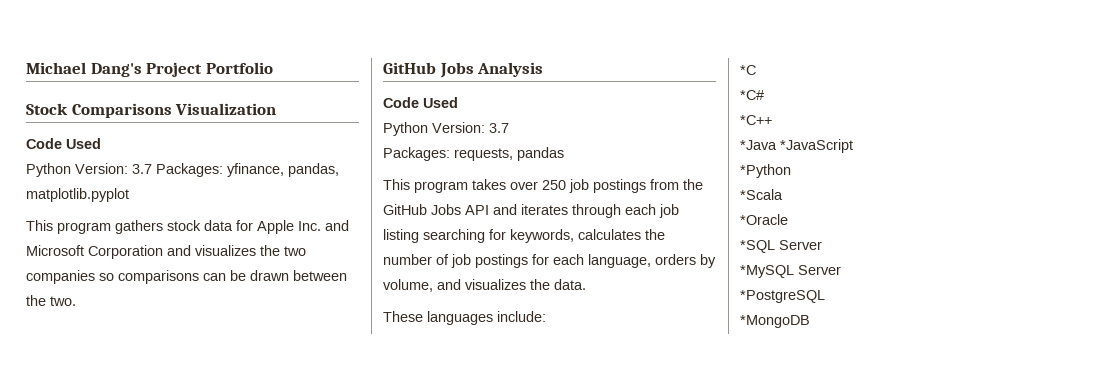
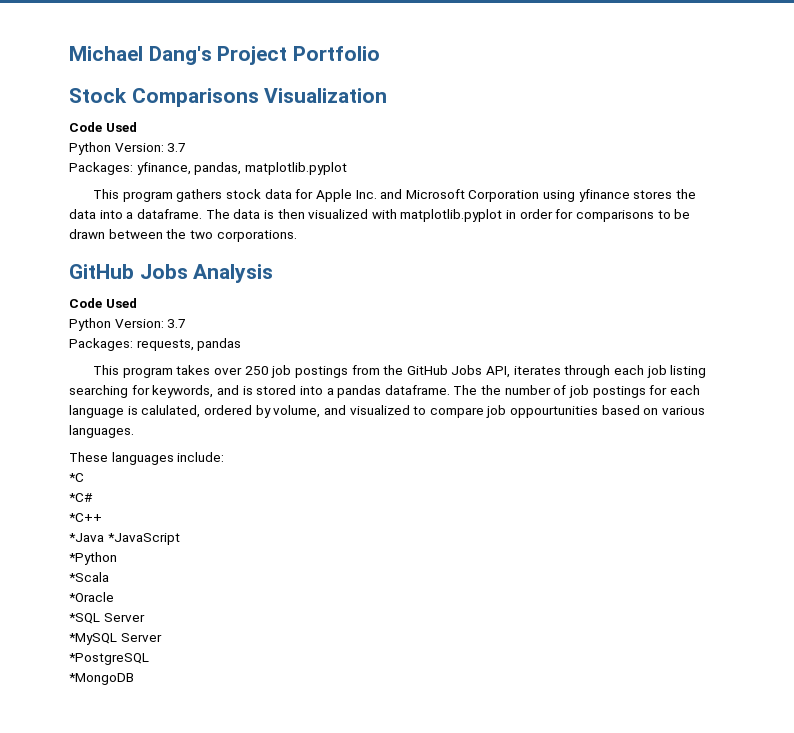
  Stock Comparisons Visualization
  Code Used
- Python Version: 3.7 Packages: yfinance, pandas, matplotlib.pyplot
+ Python Version: 3.7
+ Packages: yfinance, pandas, matplotlib.pyplot
- This program gathers stock data for Apple Inc. and Microsoft Corporation and visualizes the two companies so comparisons can be drawn between the two.
+ This program gathers stock data for Apple Inc. and Microsoft Corporation using yfinance stores the data into a dataframe. The data is then visualized with matplotlib.pyplot in order for comparisons to be drawn between the two corporations.
- This program takes over 250 job postings from the GitHub Jobs API and iterates through each job listing searching for keywords, calculates the number of job postings for each language, orders by volume, and visualizes the data.
+ This program takes over 250 job postings from the GitHub Jobs API, iterates through each job listing searching for keywords, and is stored into a pandas dataframe. The the number of job postings for each language is calulated, ordered by volume, and visualized to compare job oppourtunities based on various languages.

